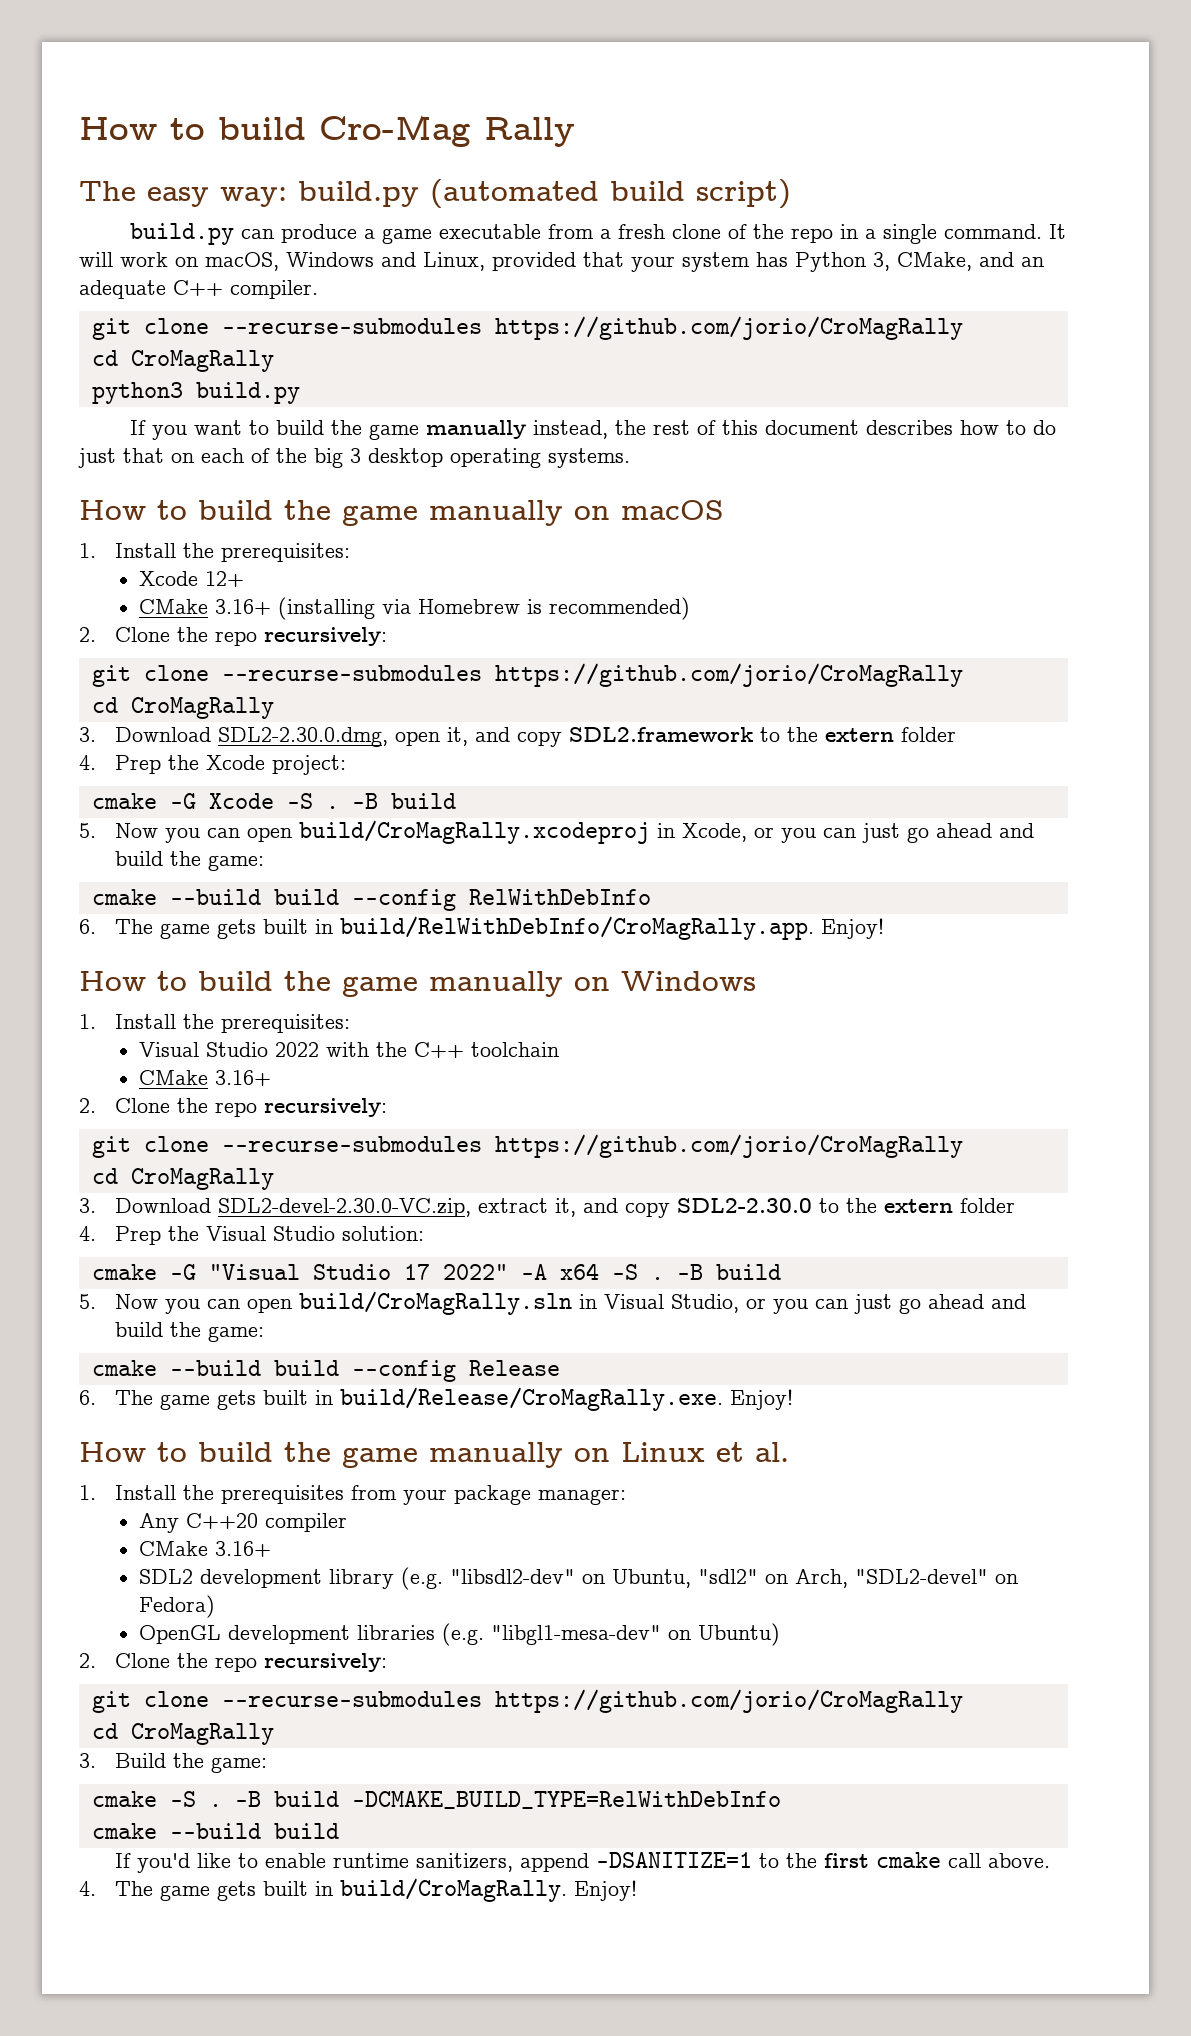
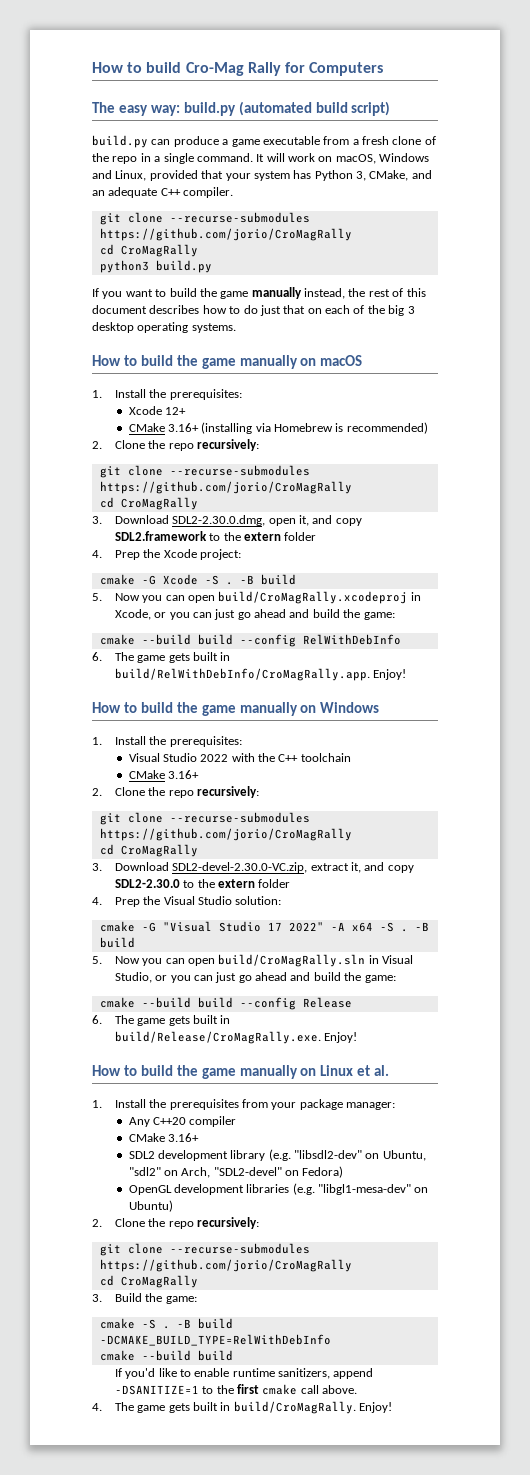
- How to build Cro-Mag Rally
+ How to build Cro-Mag Rally for Computers

